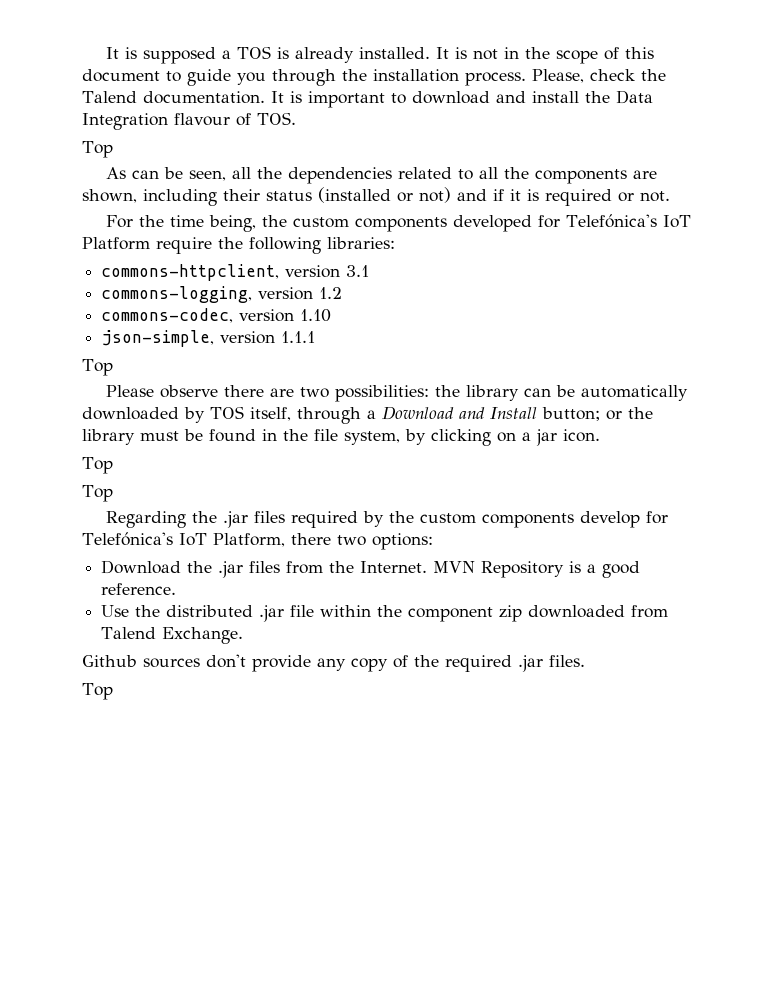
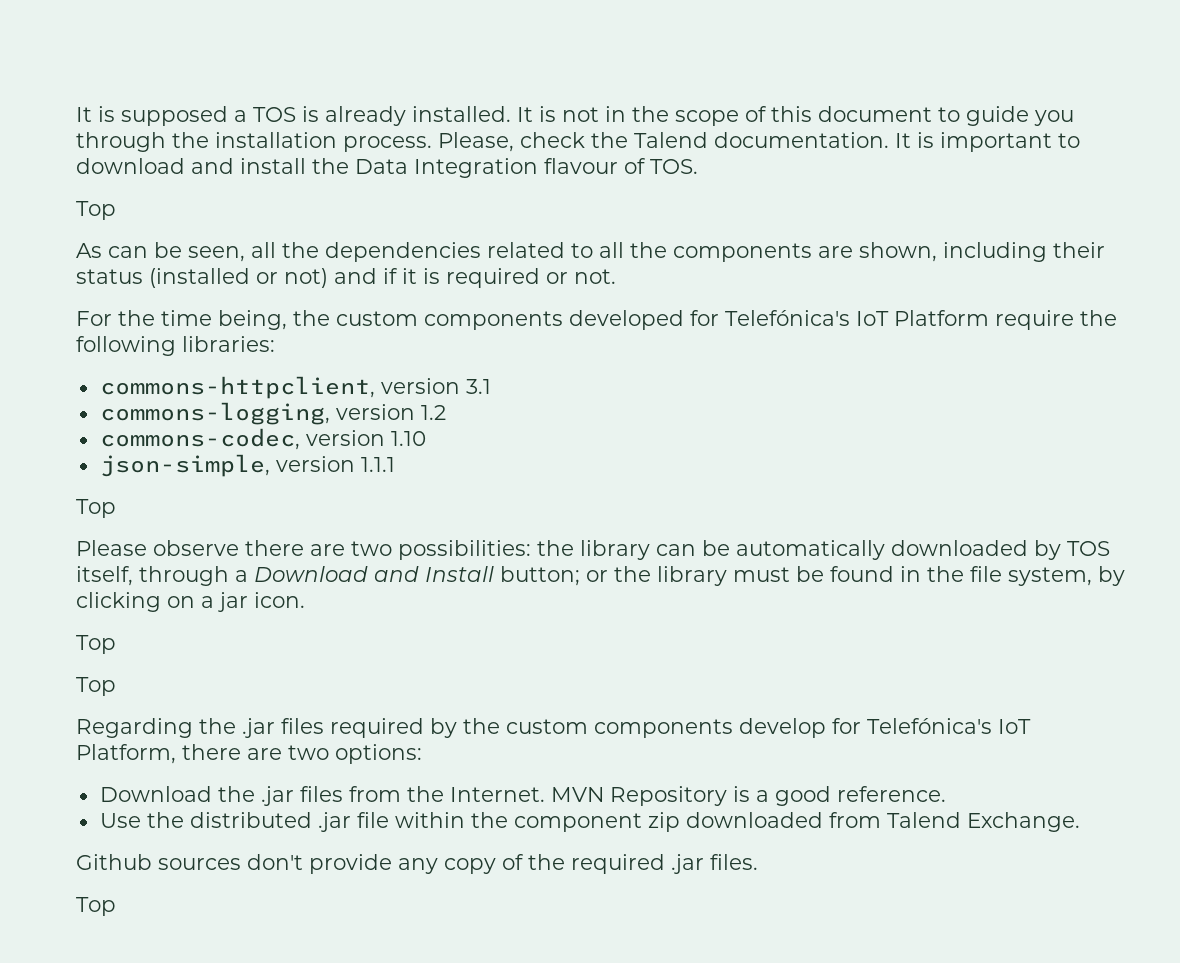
- Regarding the .jar files required by the custom components develop for Telefónica's IoT Platform, there two options:
+ Regarding the .jar files required by the custom components develop for Telefónica's IoT Platform, there are two options:

